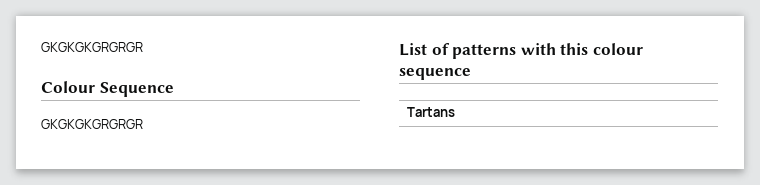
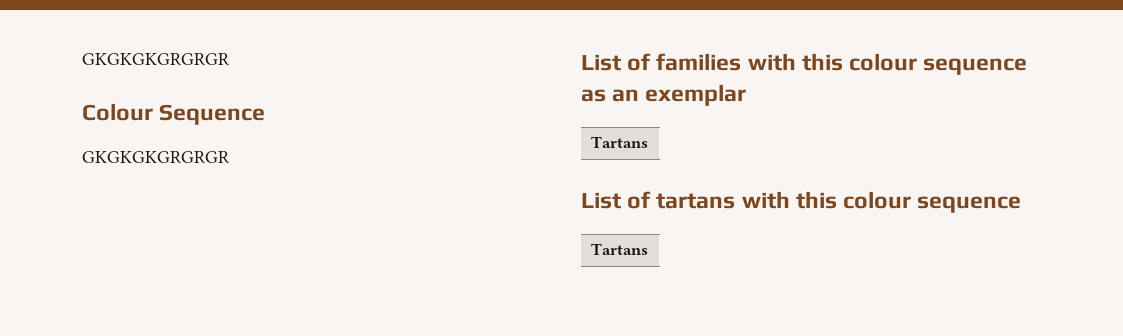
- List of patterns with this colour sequence
+ List of families with this colour sequence as an exemplar
+ Tartans
+ List of tartans with this colour sequence

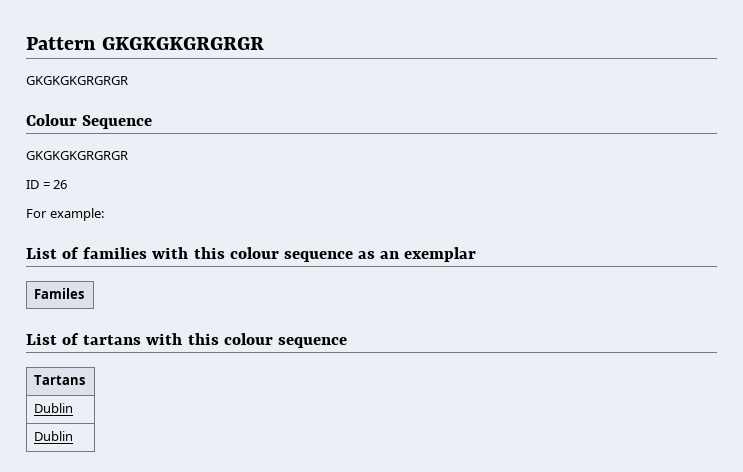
+ Pattern GKGKGKGRGRGR
+ ID = 26
+ For example:
  List of families with this colour sequence as an exemplar
- Tartans
+ Familes
  List of tartans with this colour sequence
  Tartans
+ Dublin
+ Dublin

